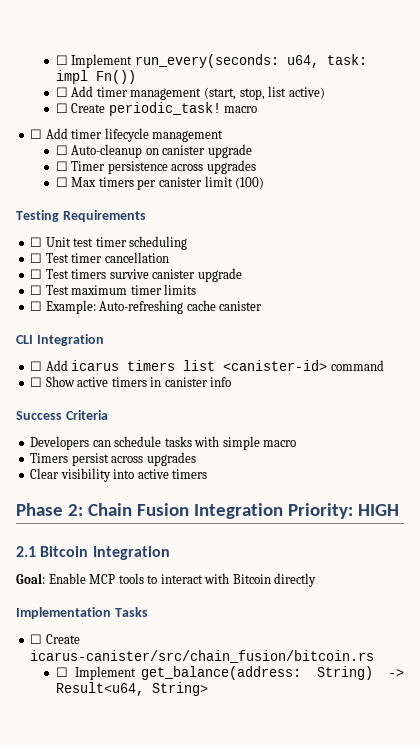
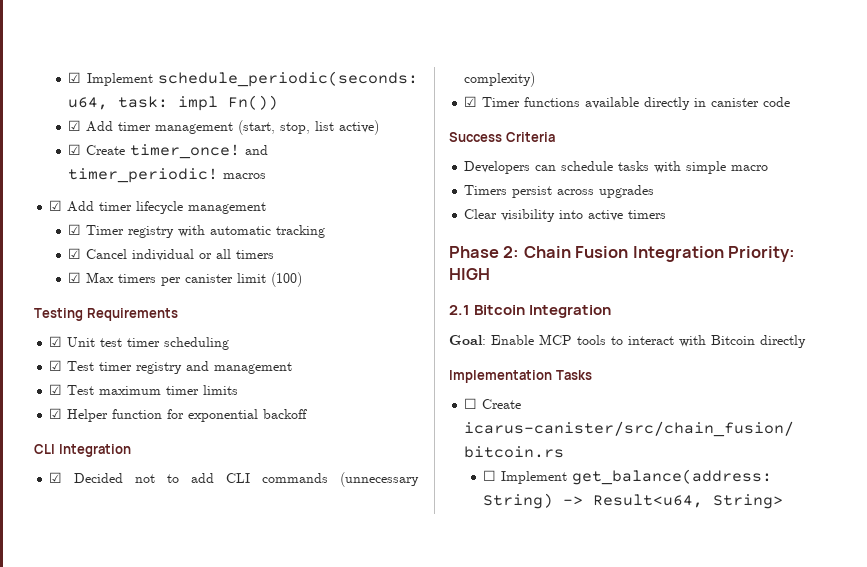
- ☐ Implement run_every(seconds: u64, task: impl Fn())
+ ☑ Implement schedule_periodic(seconds: u64, task: impl Fn())
- ☐ Add timer management (start, stop, list active)
+ ☑ Add timer management (start, stop, list active)
- ☐ Create periodic_task! macro
- ☐ Add timer lifecycle management
- ☐ Auto-cleanup on canister upgrade
- ☐ Timer persistence across upgrades
- ☐ Max timers per canister limit (100)
+ ☑ Create timer_once! and timer_periodic! macros
+ ☑ Add timer lifecycle management
+ ☑ Timer registry with automatic tracking
+ ☑ Cancel individual or all timers
+ ☑ Max timers per canister limit (100)
- ☐ Unit test timer scheduling
+ ☑ Unit test timer scheduling
- ☐ Test timer cancellation
- ☐ Test timers survive canister upgrade
- ☐ Test maximum timer limits
- ☐ Example: Auto-refreshing cache canister
+ ☑ Test timer registry and management
+ ☑ Test maximum timer limits
+ ☑ Helper function for exponential backoff
  CLI Integration
- ☐ Add icarus timers list <canister-id> command
- ☐ Show active timers in canister info
+ ☑ Decided not to add CLI commands (unnecessary complexity)
+ ☑ Timer functions available directly in canister code

